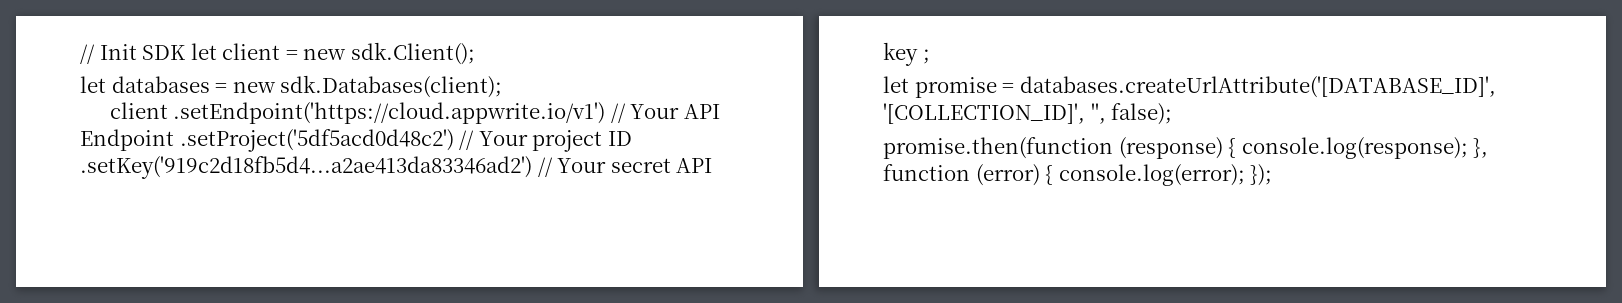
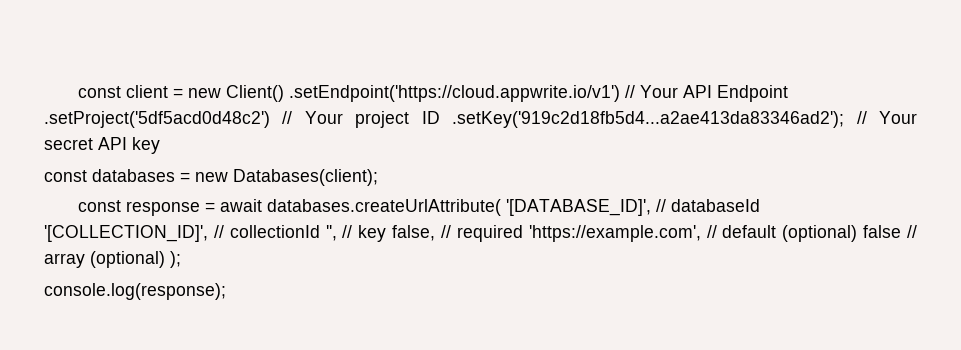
- // Init SDK let client = new sdk.Client();
- let databases = new sdk.Databases(client);
- client .setEndpoint('https://cloud.appwrite.io/v1') // Your API Endpoint .setProject('5df5acd0d48c2') // Your project ID .setKey('919c2d18fb5d4...a2ae413da83346ad2') // Your secret API key ;
- let promise = databases.createUrlAttribute('[DATABASE_ID]', '[COLLECTION_ID]', '', false);
- promise.then(function (response) { console.log(response); }, function (error) { console.log(error); });
+ const client = new Client() .setEndpoint('https://cloud.appwrite.io/v1') // Your API Endpoint .setProject('5df5acd0d48c2') // Your project ID .setKey('919c2d18fb5d4...a2ae413da83346ad2'); // Your secret API key
+ const databases = new Databases(client);
+ const response = await databases.createUrlAttribute( '[DATABASE_ID]', // databaseId '[COLLECTION_ID]', // collectionId '', // key false, // required 'https://example.com', // default (optional) false // array (optional) );
+ console.log(response);

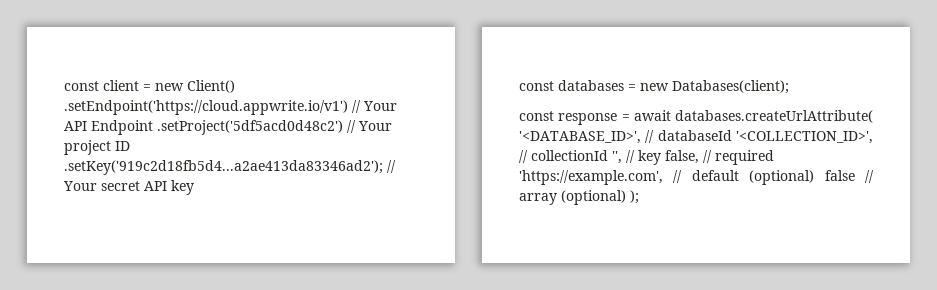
- const response = await databases.createUrlAttribute( '[DATABASE_ID]', // databaseId '[COLLECTION_ID]', // collectionId '', // key false, // required 'https://example.com', // default (optional) false // array (optional) );
+ const response = await databases.createUrlAttribute( '<DATABASE_ID>', // databaseId '<COLLECTION_ID>', // collectionId '', // key false, // required 'https://example.com', // default (optional) false // array (optional) );
- console.log(response);

